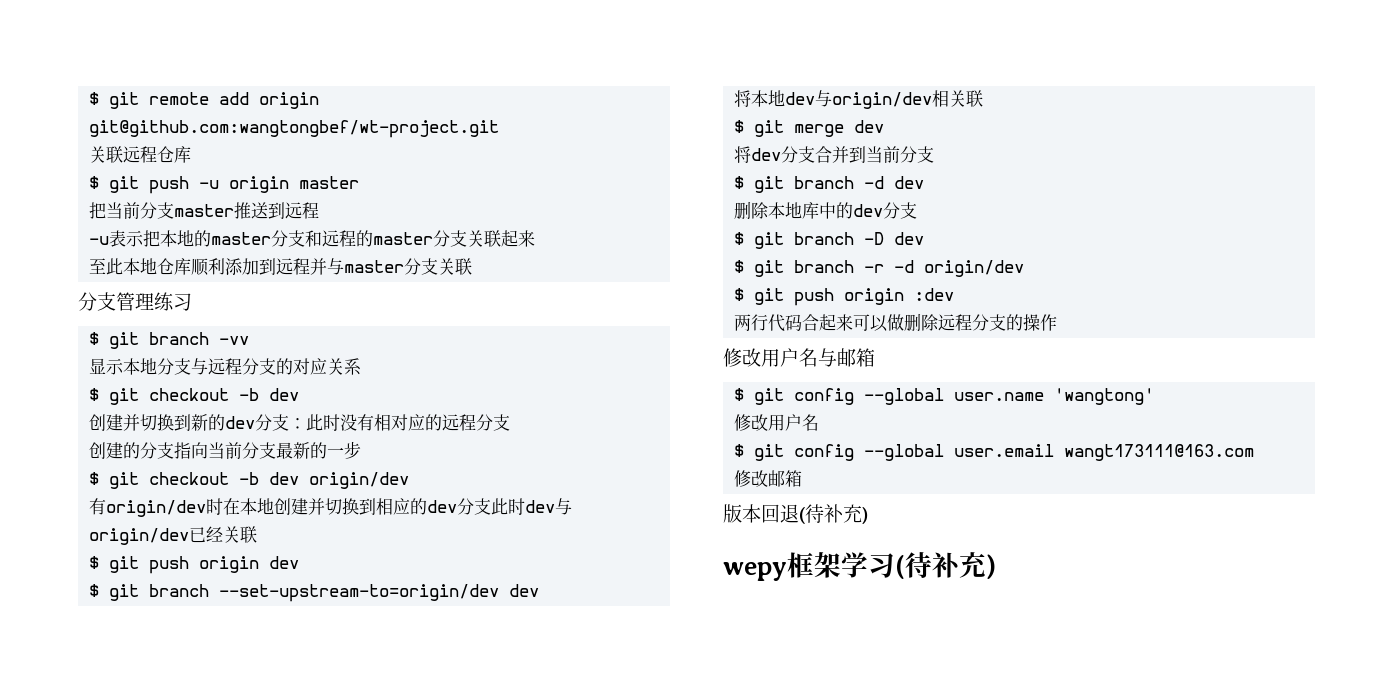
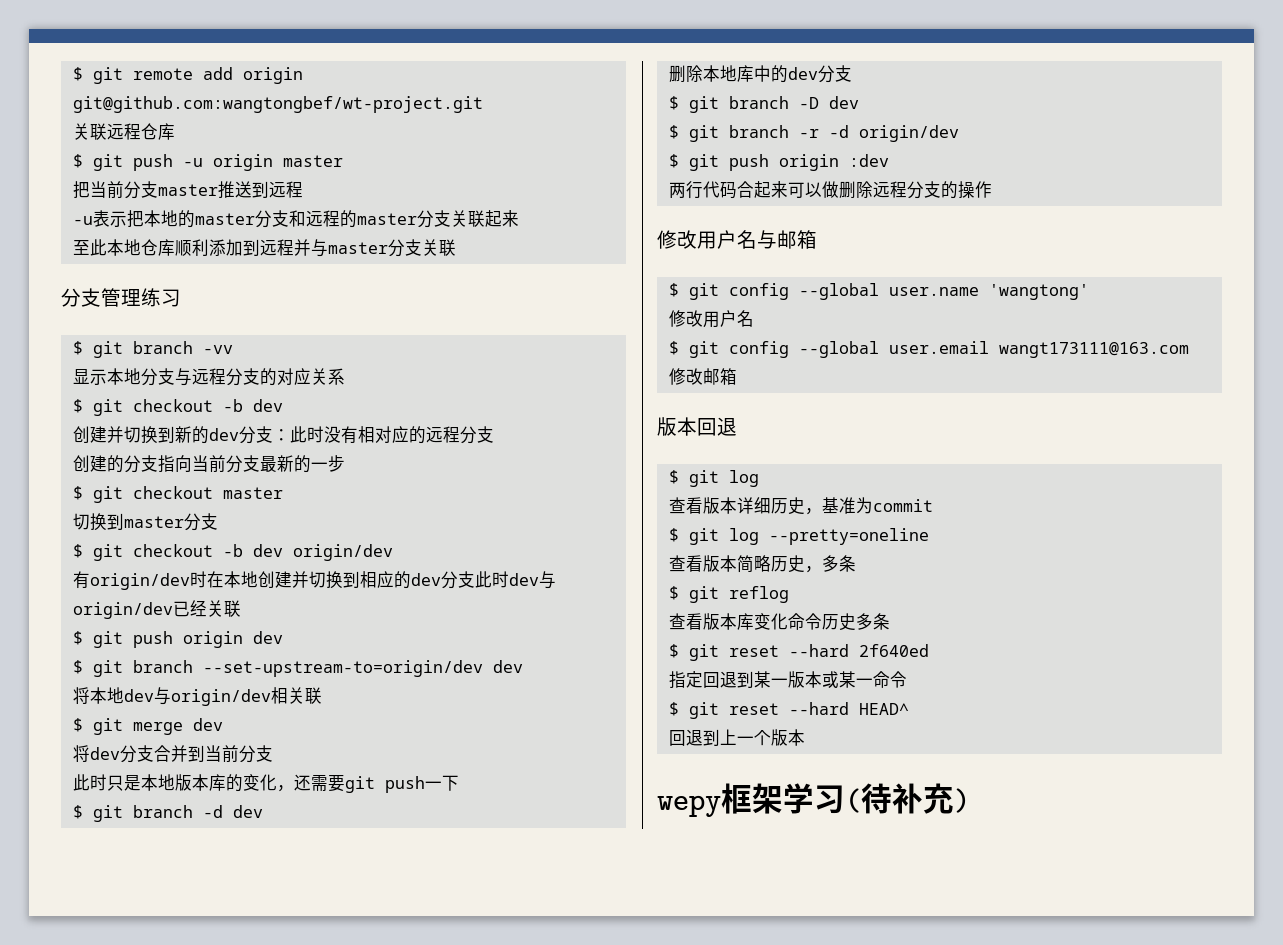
+ $ git checkout master
+ 切换到master分支
+ 此时只是本地版本库的变化，还需要git push一下
- 版本回退(待补充)
+ 版本回退
+ $ git log
+ 查看版本详细历史，基准为commit
+ $ git log --pretty=oneline
+ 查看版本简略历史，多条
+ $ git reflog
+ 查看版本库变化命令历史多条
+ $ git reset --hard 2f640ed
+ 指定回退到某一版本或某一命令
+ $ git reset --hard HEAD^
+ 回退到上一个版本

